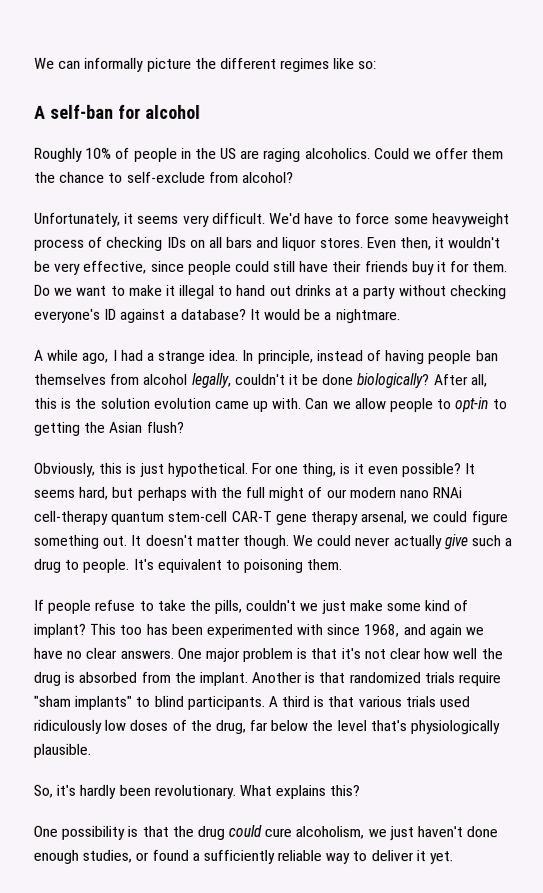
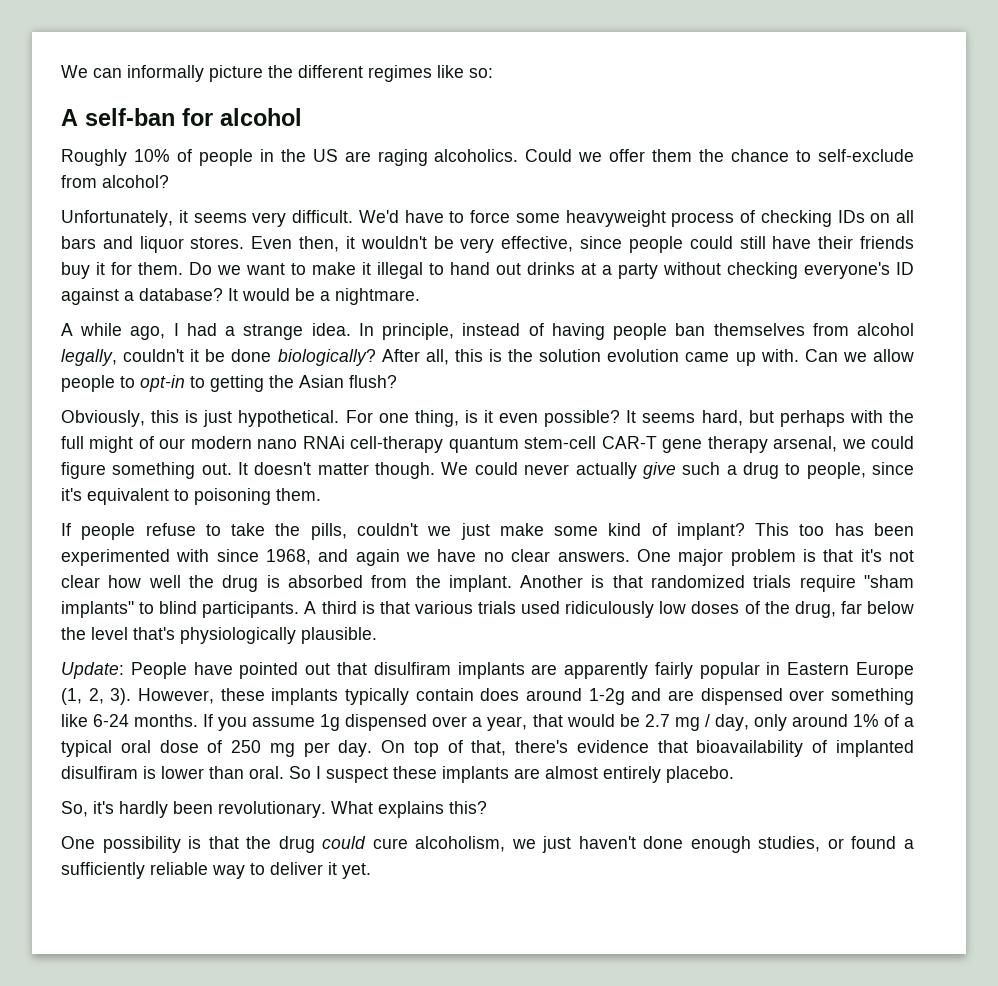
- We could never actually give such a drug to people. It's equivalent to poisoning them.
+ We could never actually give such a drug to people, since it's equivalent to poisoning them.
+ Update: People have pointed out that disulfiram implants are apparently fairly popular in Eastern Europe (1, 2, 3). However, these implants typically contain does around 1-2g and are dispensed over something like 6-24 months. If you assume 1g dispensed over a year, that would be 2.7 mg / day, only around 1% of a typical oral dose of 250 mg per day. On top of that, there's evidence that bioavailability of implanted disulfiram is lower than oral. So I suspect these implants are almost entirely placebo.

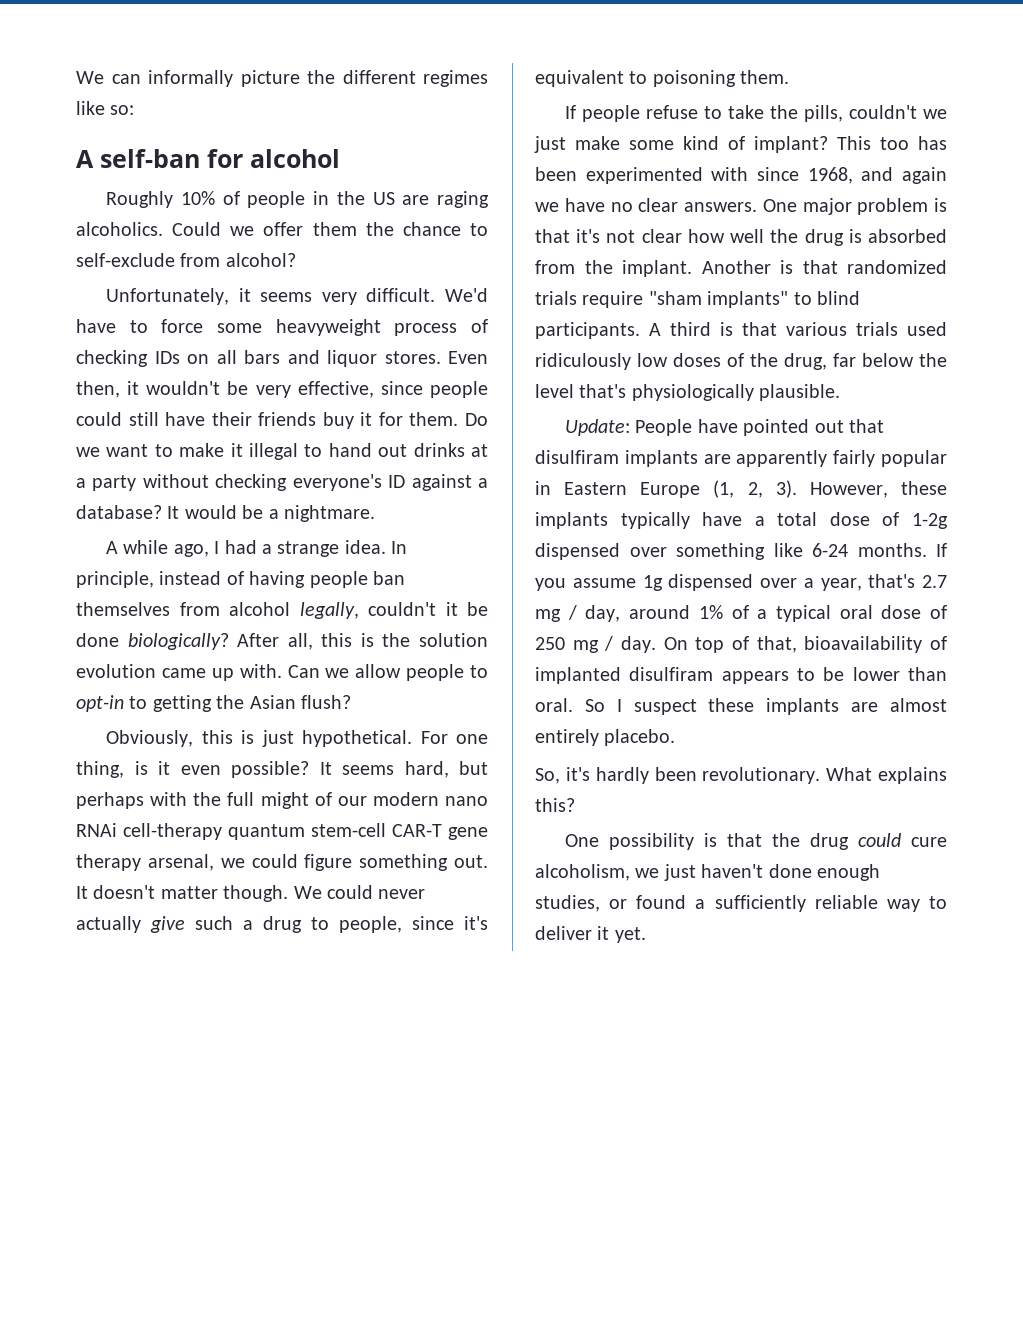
- However, these implants typically contain does around 1-2g and are dispensed over something like 6-24 months.
+ However, these implants typically have a total dose of 1-2g dispensed over something like 6-24 months.
- If you assume 1g dispensed over a year, that would be 2.7 mg / day, only around 1% of a typical oral dose of 250 mg per day.
+ If you assume 1g dispensed over a year, that's 2.7 mg / day, around 1% of a typical oral dose of 250 mg / day.
- On top of that, there's evidence that bioavailability of implanted disulfiram is lower than oral.
+ On top of that, bioavailability of implanted disulfiram appears to be lower than oral.

